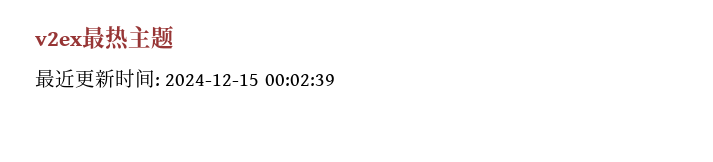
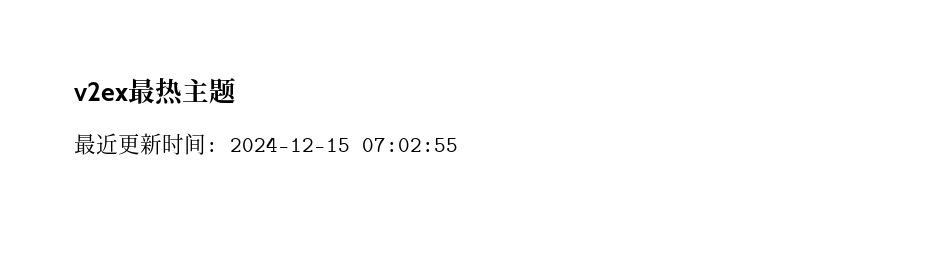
- 最近更新时间: 2024-12-15 00:02:39
+ 最近更新时间: 2024-12-15 07:02:55

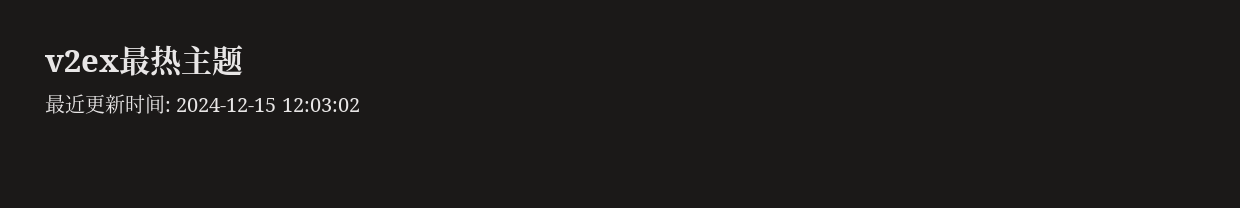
- 最近更新时间: 2024-12-15 07:02:55
+ 最近更新时间: 2024-12-15 12:03:02

